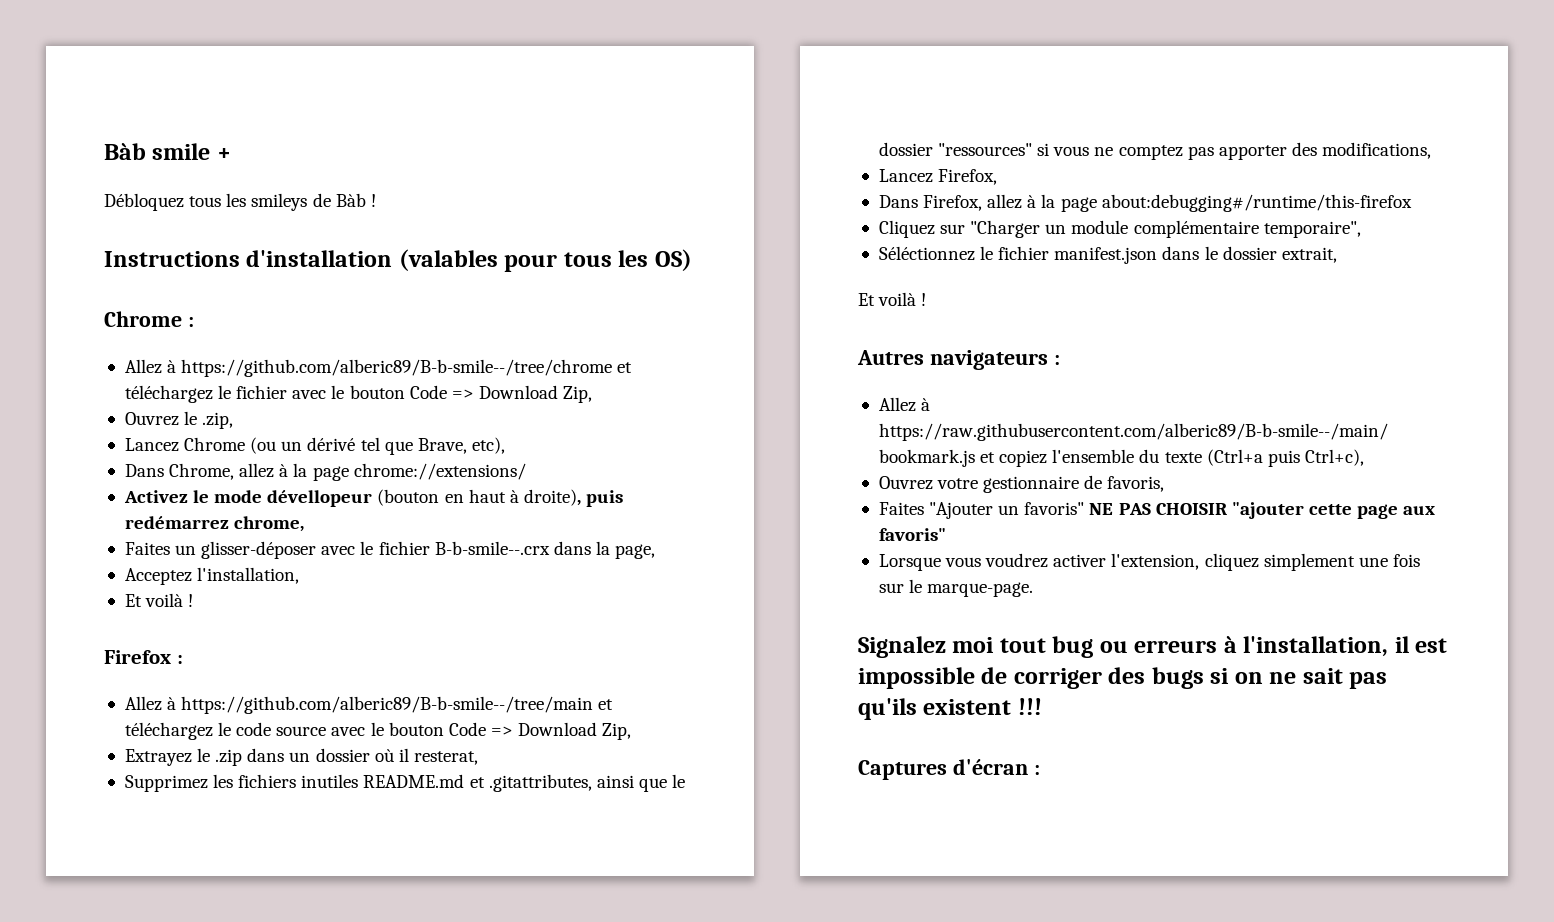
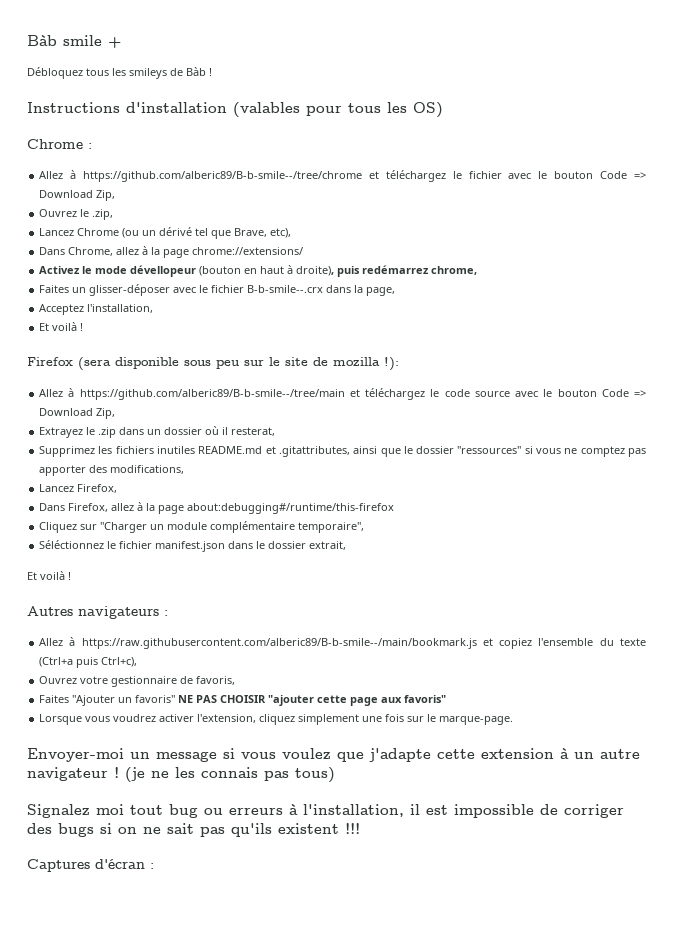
- Firefox :
+ Firefox (sera disponible sous peu sur le site de mozilla !):
+ Envoyer-moi un message si vous voulez que j'adapte cette extension à un autre navigateur ! (je ne les connais pas tous)

